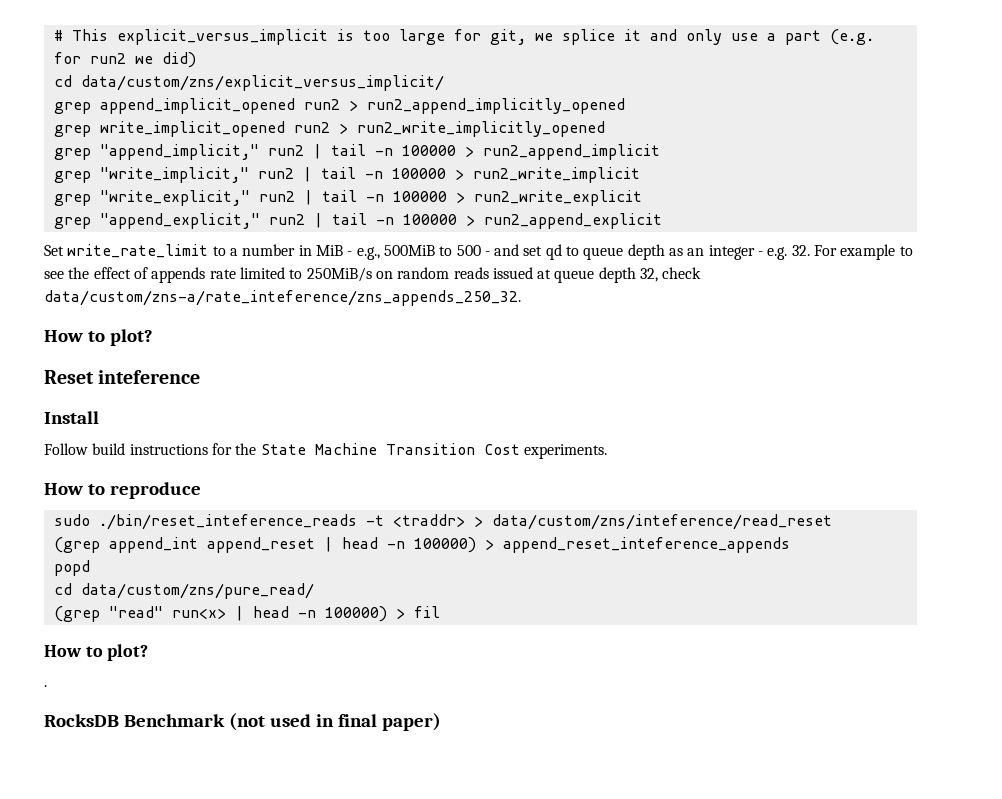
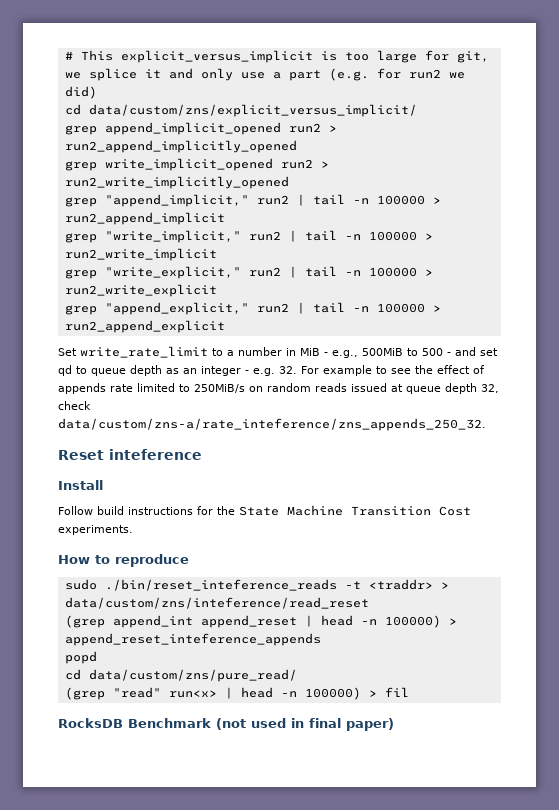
  Set write_rate_limit to a number in MiB - e.g., 500MiB to 500 - and set qd to queue depth as an integer - e.g. 32. For example to see the effect of appends rate limited to 250MiB/s on random reads issued at queue depth 32, check data/custom/zns-a/rate_inteference/zns_appends_250_32.
- How to plot?
  (grep "read" run<x> | head -n 100000) > fil
- How to plot?
- .

